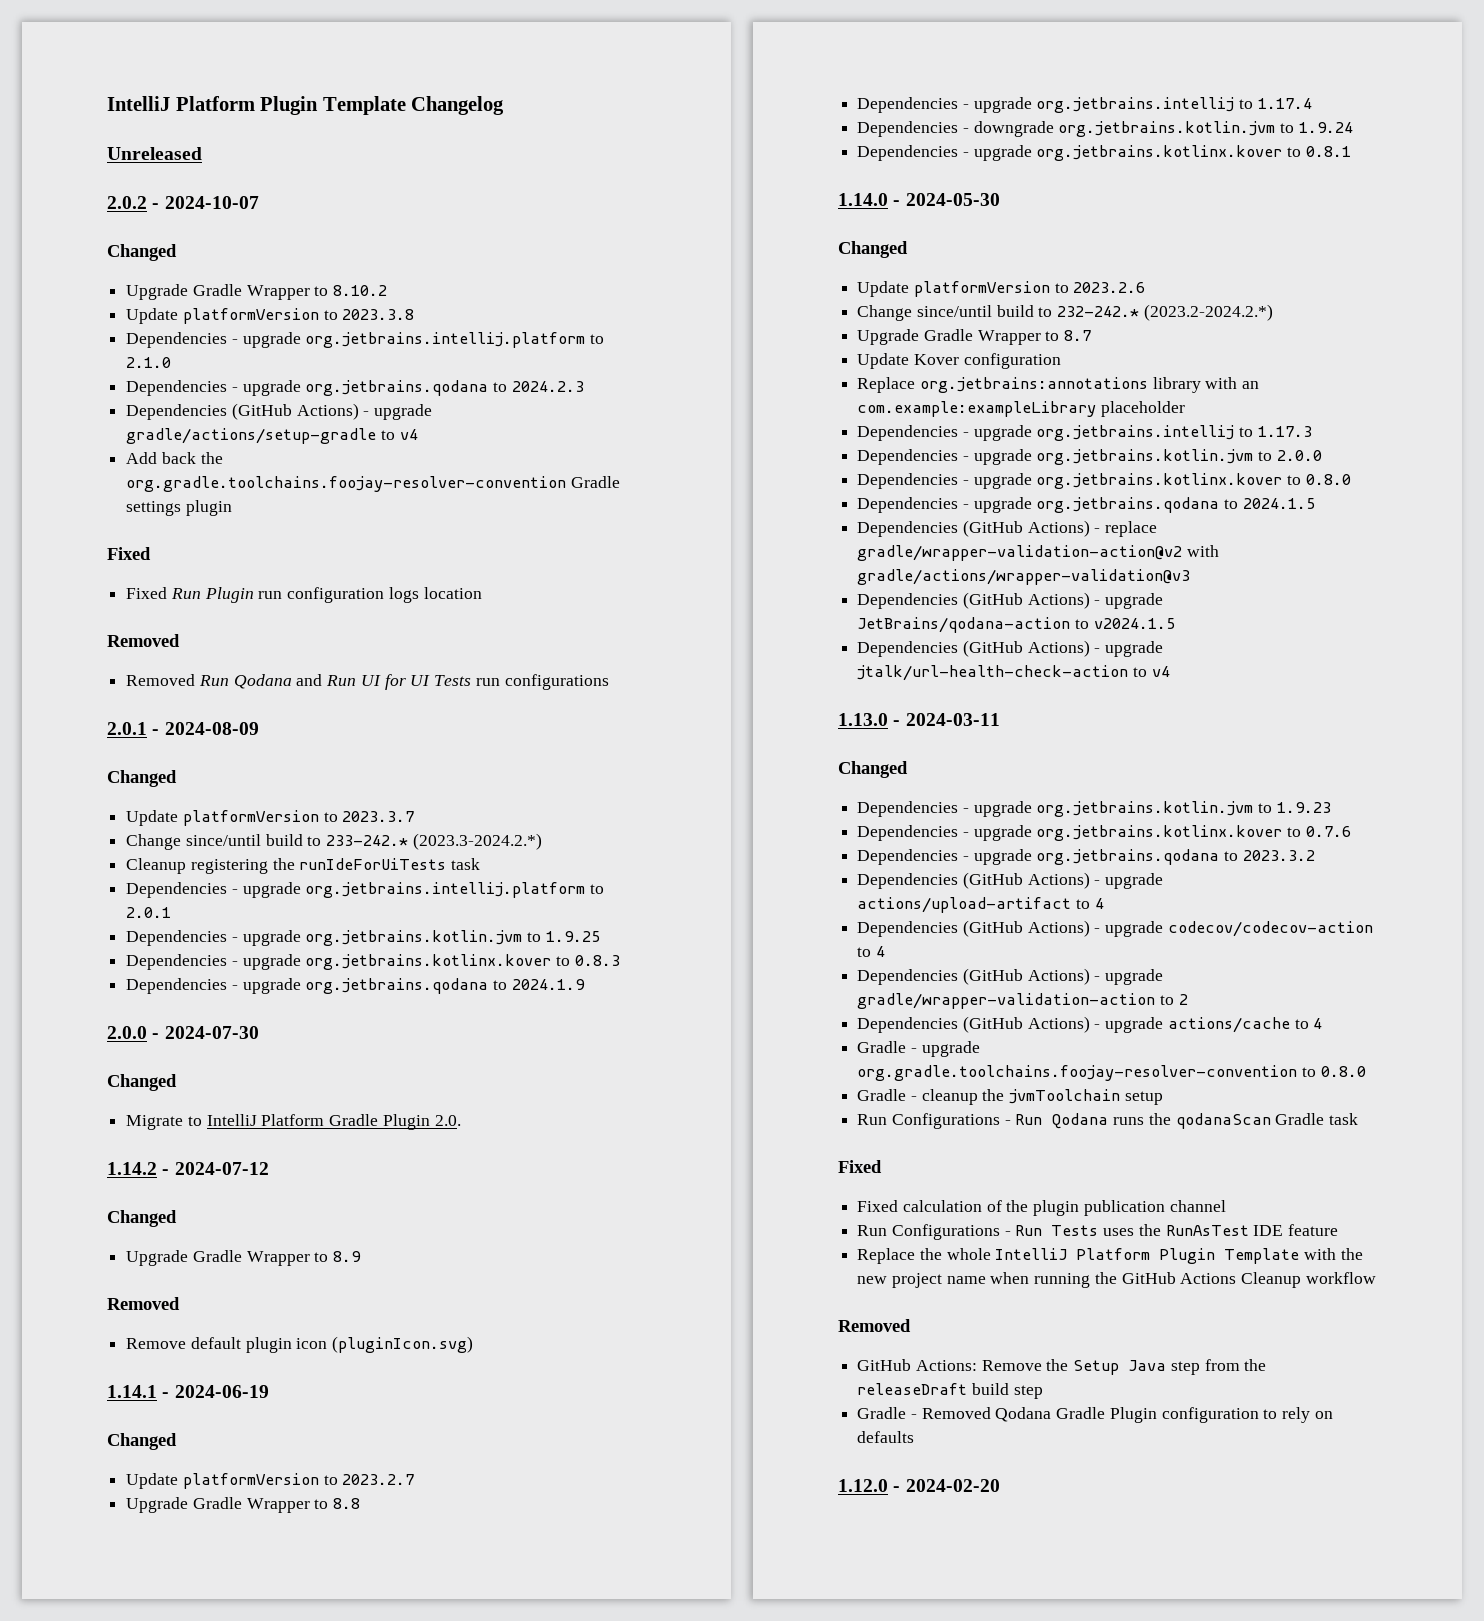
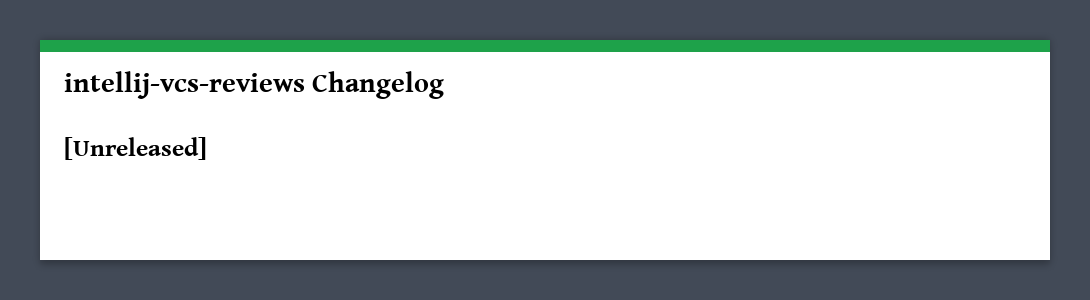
- IntelliJ Platform Plugin Template Changelog
- Unreleased
- 2.0.2 - 2024-10-07
- Changed
- Upgrade Gradle Wrapper to 8.10.2
- Update platformVersion to 2023.3.8
- Dependencies - upgrade org.jetbrains.intellij.platform to 2.1.0
- Dependencies - upgrade org.jetbrains.qodana to 2024.2.3
- Dependencies (GitHub Actions) - upgrade gradle/actions/setup-gradle to v4
- Add back the org.gradle.toolchains.foojay-resolver-convention Gradle settings plugin
- Fixed
- Fixed Run Plugin run configuration logs location
- Removed
- Removed Run Qodana and Run UI for UI Tests run configurations
- 2.0.1 - 2024-08-09
- Changed
- Update platformVersion to 2023.3.7
- Change since/until build to 233-242.* (2023.3-2024.2.*)
- Cleanup registering the runIdeForUiTests task
- Dependencies - upgrade org.jetbrains.intellij.platform to 2.0.1
- Dependencies - upgrade org.jetbrains.kotlin.jvm to 1.9.25
- Dependencies - upgrade org.jetbrains.kotlinx.kover to 0.8.3
- Dependencies - upgrade org.jetbrains.qodana to 2024.1.9
- 2.0.0 - 2024-07-30
- Changed
- Migrate to IntelliJ Platform Gradle Plugin 2.0.
- 1.14.2 - 2024-07-12
- Changed
- Upgrade Gradle Wrapper to 8.9
- Removed
- Remove default plugin icon (pluginIcon.svg)
- 1.14.1 - 2024-06-19
- Changed
- Update platformVersion to 2023.2.7
- Upgrade Gradle Wrapper to 8.8
- Dependencies - upgrade org.jetbrains.intellij to 1.17.4
- Dependencies - downgrade org.jetbrains.kotlin.jvm to 1.9.24
- Dependencies - upgrade org.jetbrains.kotlinx.kover to 0.8.1
- 1.14.0 - 2024-05-30
- Changed
- Update platformVersion to 2023.2.6
- Change since/until build to 232-242.* (2023.2-2024.2.*)
- Upgrade Gradle Wrapper to 8.7
- Update Kover configuration
- Replace org.jetbrains:annotations library with an com.example:exampleLibrary placeholder
- Dependencies - upgrade org.jetbrains.intellij to 1.17.3
- Dependencies - upgrade org.jetbrains.kotlin.jvm to 2.0.0
- Dependencies - upgrade org.jetbrains.kotlinx.kover to 0.8.0
- Dependencies - upgrade org.jetbrains.qodana to 2024.1.5
- Dependencies (GitHub Actions) - replace gradle/wrapper-validation-action@v2 with gradle/actions/wrapper-validation@v3
- Dependencies (GitHub Actions) - upgrade JetBrains/qodana-action to v2024.1.5
- Dependencies (GitHub Actions) - upgrade jtalk/url-health-check-action to v4
- 1.13.0 - 2024-03-11
- Changed
- Dependencies - upgrade org.jetbrains.kotlin.jvm to 1.9.23
- Dependencies - upgrade org.jetbrains.kotlinx.kover to 0.7.6
- Dependencies - upgrade org.jetbrains.qodana to 2023.3.2
- Dependencies (GitHub Actions) - upgrade actions/upload-artifact to 4
- Dependencies (GitHub Actions) - upgrade codecov/codecov-action to 4
- Dependencies (GitHub Actions) - upgrade gradle/wrapper-validation-action to 2
- Dependencies (GitHub Actions) - upgrade actions/cache to 4
- Gradle - upgrade org.gradle.toolchains.foojay-resolver-convention to 0.8.0
- Gradle - cleanup the jvmToolchain setup
- Run Configurations - Run Qodana runs the qodanaScan Gradle task
- Fixed
- Fixed calculation of the plugin publication channel
- Run Configurations - Run Tests uses the RunAsTest IDE feature
- Replace the whole IntelliJ Platform Plugin Template with the new project name when running the GitHub Actions Cleanup workflow
- Removed
- GitHub Actions: Remove the Setup Java step from the releaseDraft build step
- Gradle - Removed Qodana Gradle Plugin configuration to rely on defaults
- 1.12.0 - 2024-02-20
+ intellij-vcs-reviews Changelog
+ [Unreleased]

